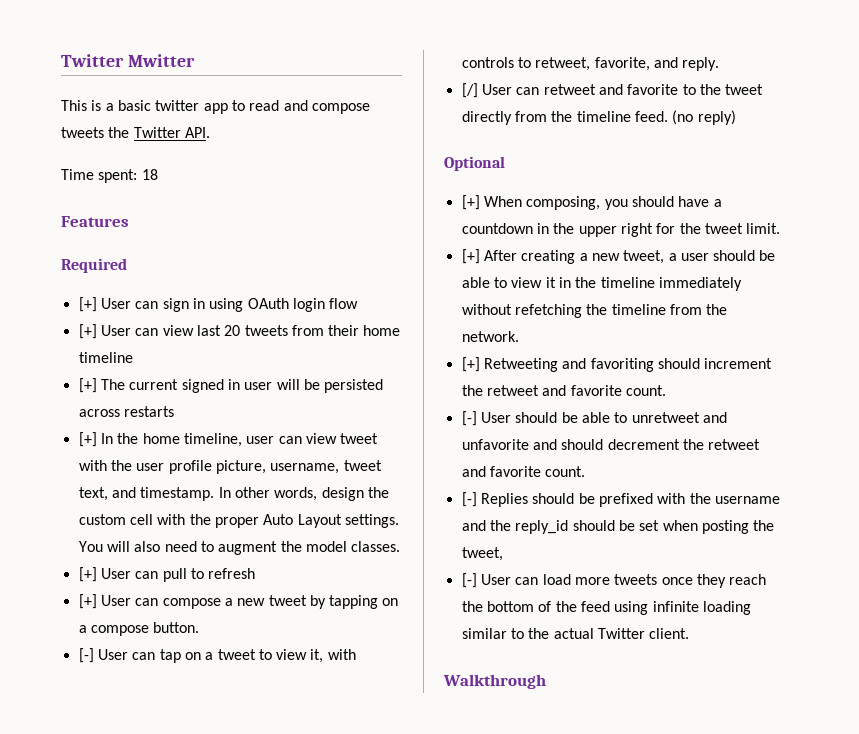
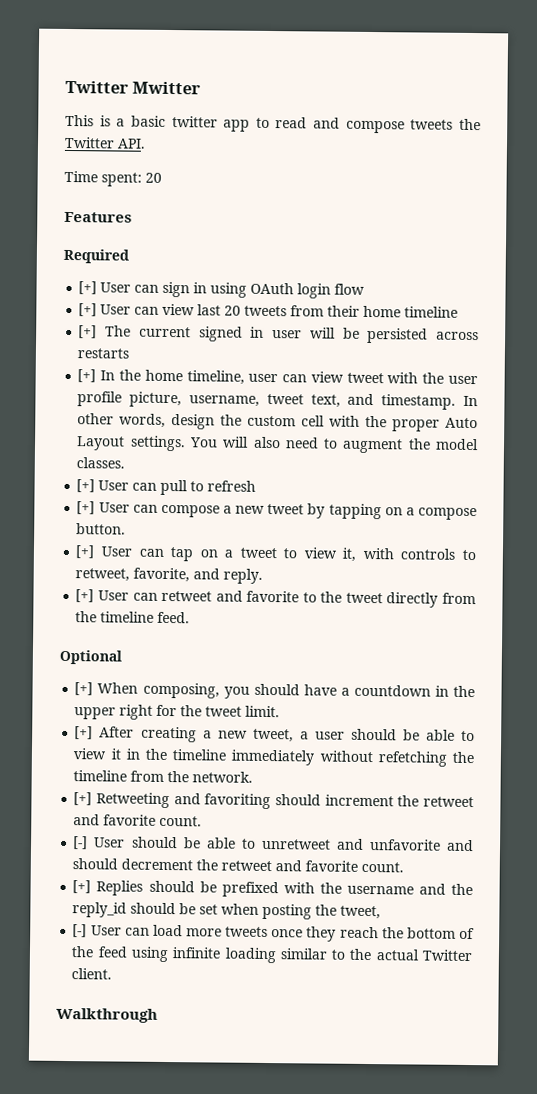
- Time spent: 18
+ Time spent: 20
- [-] User can tap on a tweet to view it, with controls to retweet, favorite, and reply.
+ [+] User can tap on a tweet to view it, with controls to retweet, favorite, and reply.
- [/] User can retweet and favorite to the tweet directly from the timeline feed. (no reply)
+ [+] User can retweet and favorite to the tweet directly from the timeline feed.
- [-] Replies should be prefixed with the username and the reply_id should be set when posting the tweet,
+ [+] Replies should be prefixed with the username and the reply_id should be set when posting the tweet,

